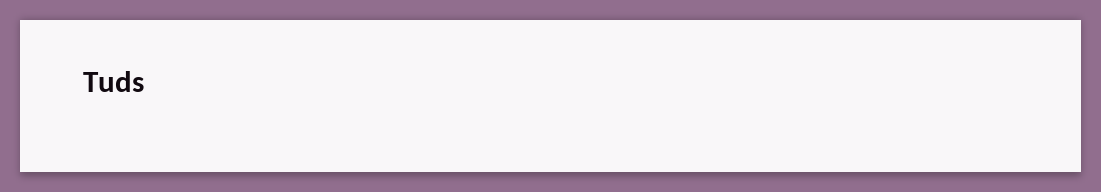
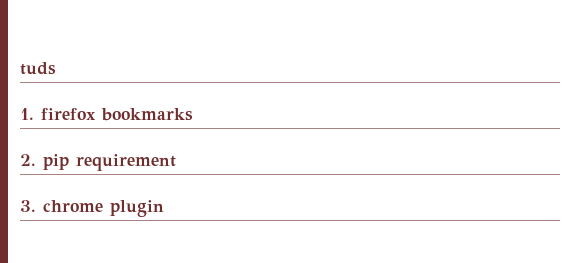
- Tuds
+ tuds
+ 1. firefox bookmarks
+ 2. pip requirement
+ 3. chrome plugin

